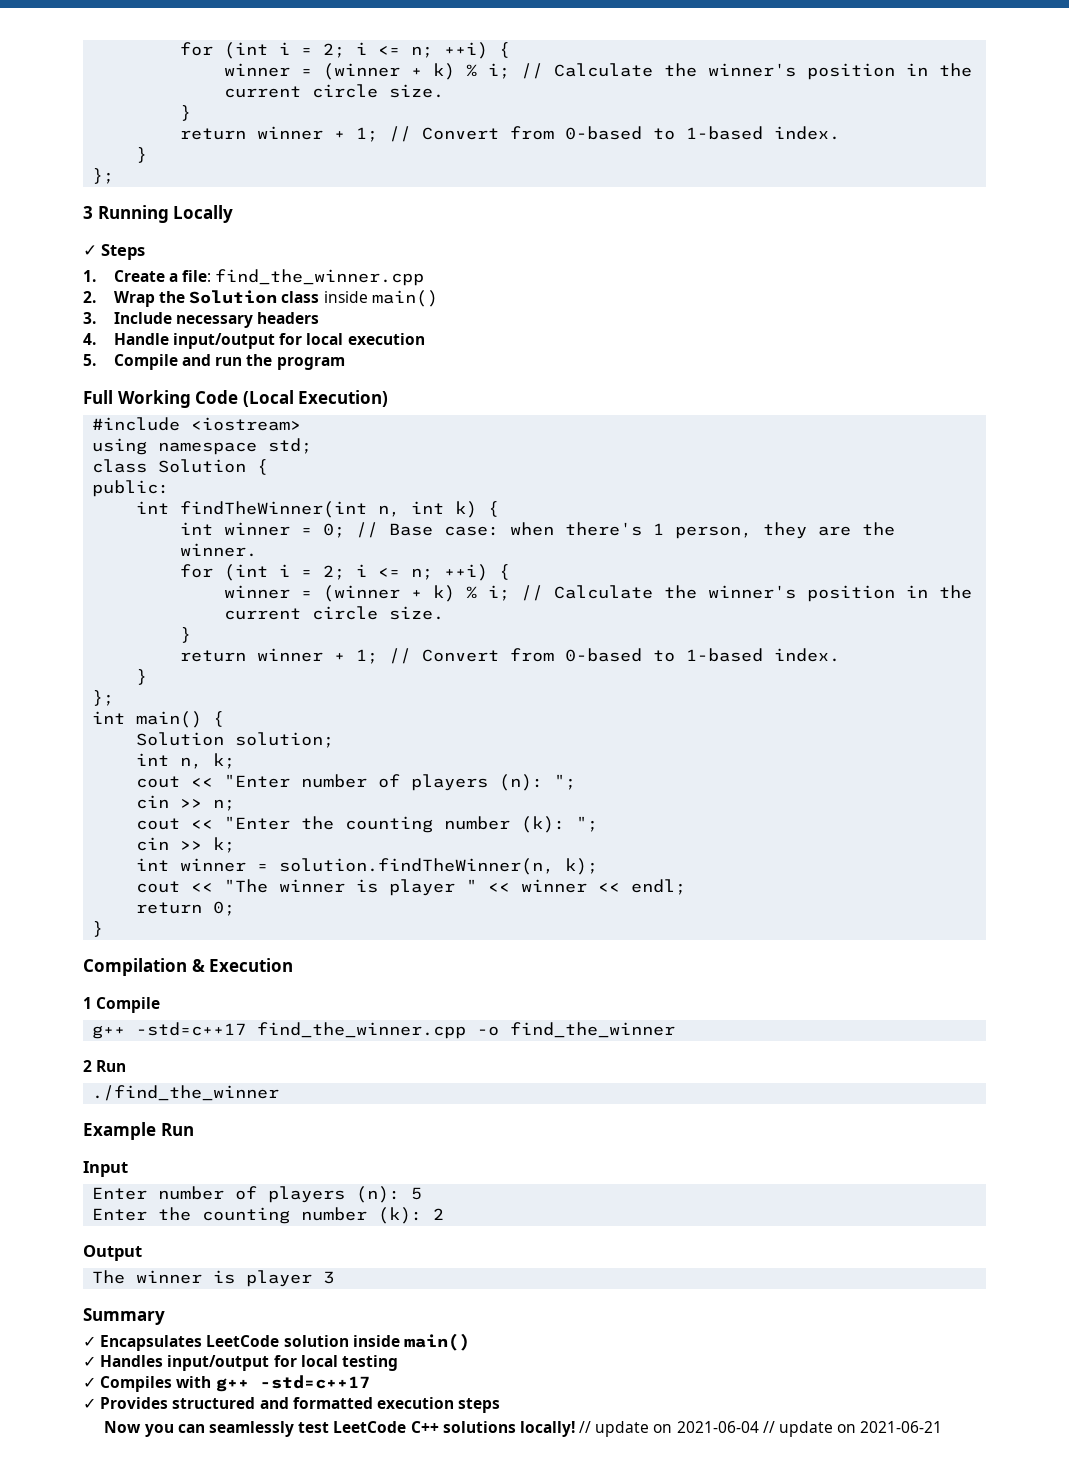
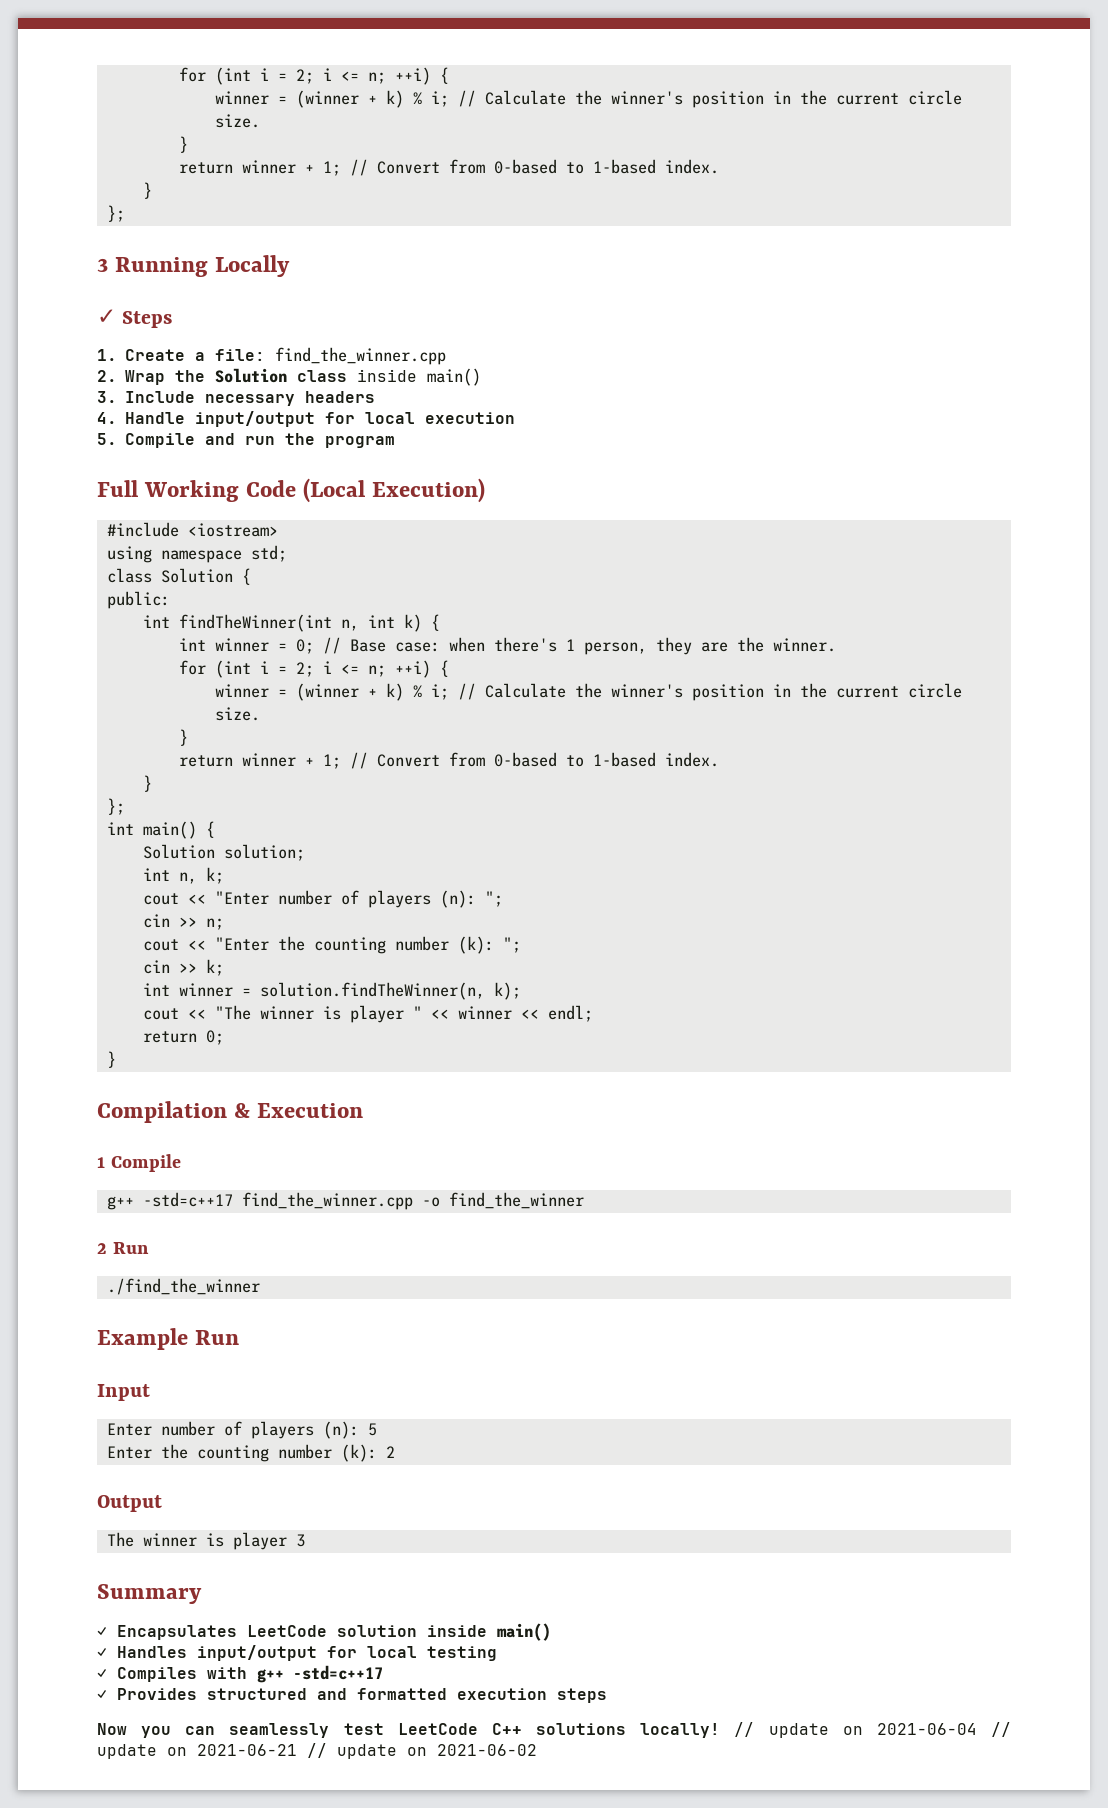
- // update on 2021-06-04 // update on 2021-06-21
+ // update on 2021-06-04 // update on 2021-06-21 // update on 2021-06-02

